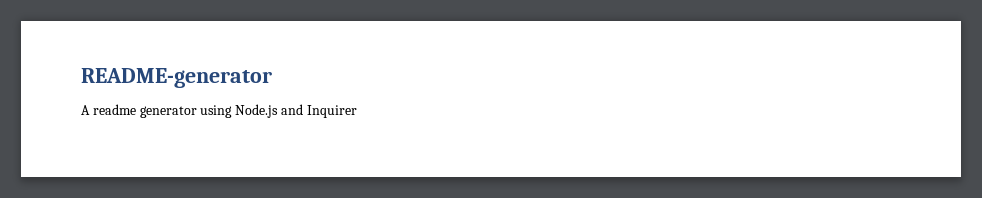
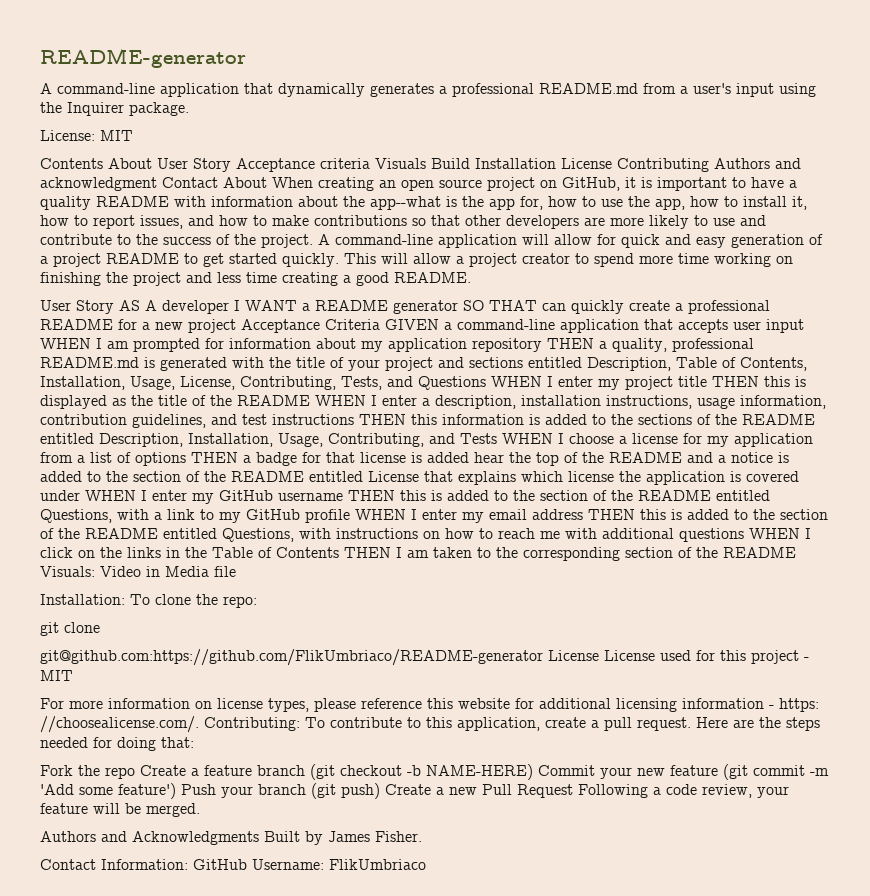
- A readme generator using Node.js and Inquirer
+ A command-line application that dynamically generates a professional README.md from a user's input using the Inquirer package.
+ License: MIT
+ Contents About User Story Acceptance criteria Visuals Build Installation License Contributing Authors and acknowledgment Contact About When creating an open source project on GitHub, it is important to have a quality README with information about the app--what is the app for, how to use the app, how to install it, how to report issues, and how to make contributions so that other developers are more likely to use and contribute to the success of the project. A command-line application will allow for quick and easy generation of a project README to get started quickly. This will allow a project creator to spend more time working on finishing the project and less time creating a good README.
+ User Story AS A developer I WANT a README generator SO THAT can quickly create a professional README for a new project Acceptance Criteria GIVEN a command-line application that accepts user input WHEN I am prompted for information about my application repository THEN a quality, professional README.md is generated with the title of your project and sections entitled Description, Table of Contents, Installation, Usage, License, Contributing, Tests, and Questions WHEN I enter my project title THEN this is displayed as the title of the README WHEN I enter a description, installation instructions, usage information, contribution guidelines, and test instructions THEN this information is added to the sections of the README entitled Description, Installation, Usage, Contributing, and Tests WHEN I choose a license for my application from a list of options THEN a badge for that license is added hear the top of the README and a notice is added to the section of the README entitled License that explains which license the application is covered under WHEN I enter my GitHub username THEN this is added to the section of the README entitled Questions, with a link to my GitHub profile WHEN I enter my email address THEN this is added to the section of the README entitled Questions, with instructions on how to reach me with additional questions WHEN I click on the links in the Table of Contents THEN I am taken to the corresponding section of the README Visuals: Video in Media file
+ Installation: To clone the repo:
+ git clone
+ git@github.com:https://github.com/FlikUmbriaco/README-generator License License used for this project - MIT
+ For more information on license types, please reference this website for additional licensing information - https: //choosealicense.com/. Contributing: To contribute to this application, create a pull request. Here are the steps needed for doing that:
+ Fork the repo Create a feature branch (git checkout -b NAME-HERE) Commit your new feature (git commit -m 'Add some feature') Push your branch (git push) Create a new Pull Request Following a code review, your feature will be merged.
+ Authors and Acknowledgments Built by James Fisher.
+ Contact Information: GitHub Username: FlikUmbriaco

